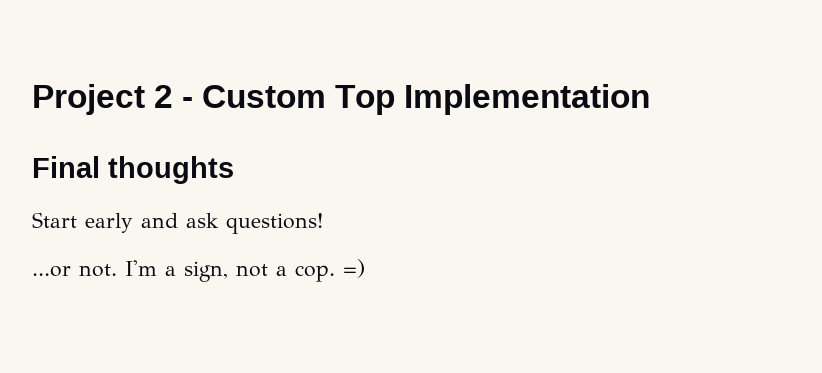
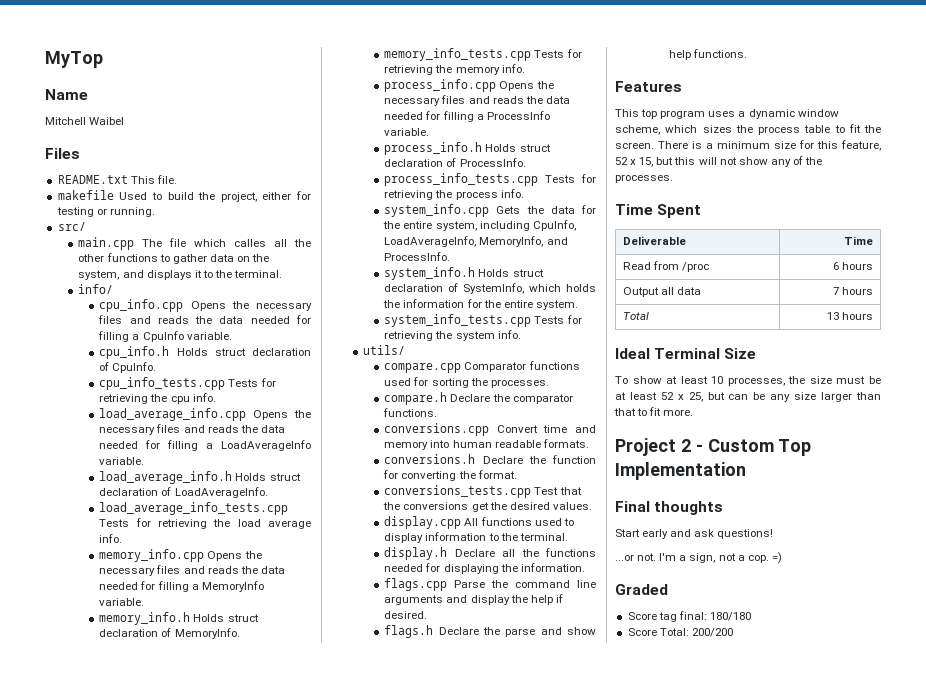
+ MyTop
+ Name
+ Mitchell Waibel
+ Files
+ README.txt This file.
+ makefile Used to build the project, either for testing or running.
+ src/
+ main.cpp The file which calles all the other functions to gather data on the system, and displays it to the terminal.
+ info/
+ cpu_info.cpp Opens the necessary files and reads the data needed for filling a CpuInfo variable.
+ cpu_info.h Holds struct declaration of CpuInfo.
+ cpu_info_tests.cpp Tests for retrieving the cpu info.
+ load_average_info.cpp Opens the necessary files and reads the data needed for filling a LoadAverageInfo variable.
+ load_average_info.h Holds struct declaration of LoadAverageInfo.
+ load_average_info_tests.cpp Tests for retrieving the load average info.
+ memory_info.cpp Opens the necessary files and reads the data needed for filling a MemoryInfo variable.
+ memory_info.h Holds struct declaration of MemoryInfo.
+ memory_info_tests.cpp Tests for retrieving the memory info.
+ process_info.cpp Opens the necessary files and reads the data needed for filling a ProcessInfo variable.
+ process_info.h Holds struct declaration of ProcessInfo.
+ process_info_tests.cpp Tests for retrieving the process info.
+ system_info.cpp Gets the data for the entire system, including CpuInfo, LoadAverageInfo, MemoryInfo, and ProcessInfo.
+ system_info.h Holds struct declaration of SystemInfo, which holds the information for the entire system.
+ system_info_tests.cpp Tests for retrieving the system info.
+ utils/
+ compare.cpp Comparator functions used for sorting the processes.
+ compare.h Declare the comparator functions.
+ conversions.cpp Convert time and memory into human readable formats.
+ conversions.h Declare the function for converting the format.
+ conversions_tests.cpp Test that the conversions get the desired values.
+ display.cpp All functions used to display information to the terminal.
+ display.h Declare all the functions needed for displaying the information.
+ flags.cpp Parse the command line arguments and display the help if desired.
+ flags.h Declare the parse and show help functions.
+ Features
+ This top program uses a dynamic window scheme, which sizes the process table to fit the screen. There is a minimum size for this feature, 52 x 15, but this will not show any of the processes.
+ Time Spent
+ Deliverable | Time
+ Read from /proc | 6 hours
+ Output all data | 7 hours
+ Total | 13 hours
+ Ideal Terminal Size
+ To show at least 10 processes, the size must be at least 52 x 25, but can be any size larger than that to fit more.
+ Graded
+ Score tag final: 180/180
+ Score Total: 200/200

